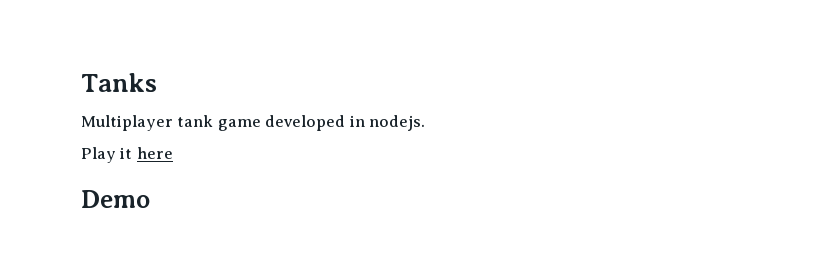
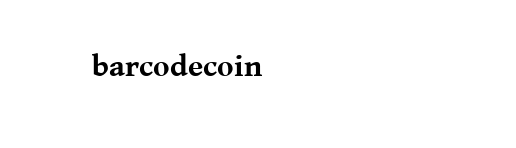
- Tanks
- Multiplayer tank game developed in nodejs.
- Play it here
- Demo
+ barcodecoin

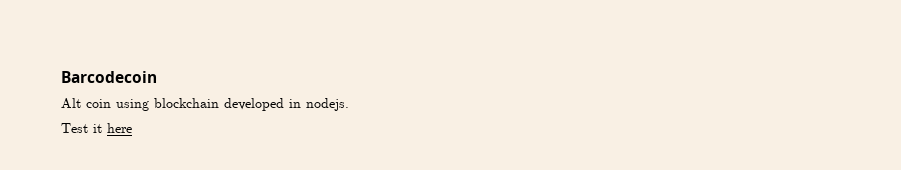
- barcodecoin
+ Barcodecoin
+ Alt coin using blockchain developed in nodejs.
+ Test it here

